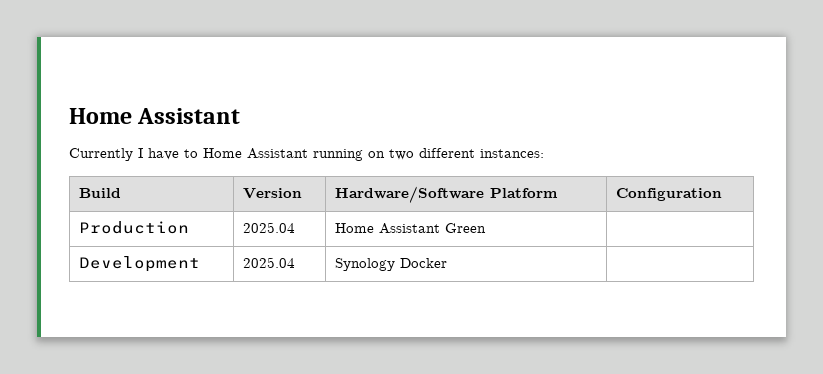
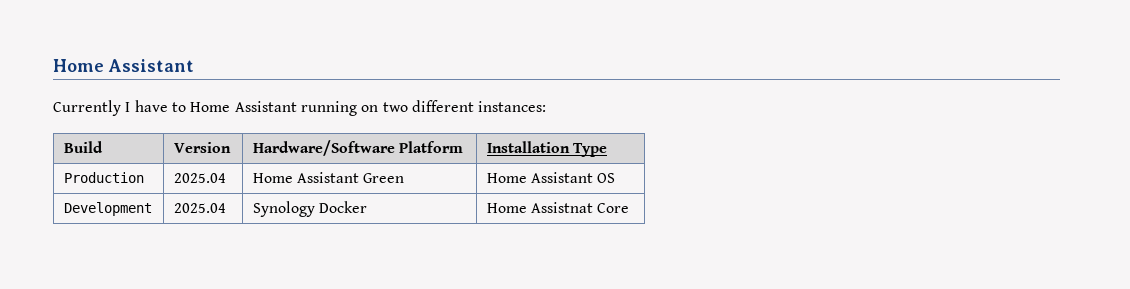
- Build | Version | Hardware/Software Platform | Configuration
+ Build | Version | Hardware/Software Platform | Installation Type
- Production | 2025.04 | Home Assistant Green |
+ Production | 2025.04 | Home Assistant Green | Home Assistant OS
- Development | 2025.04 | Synology Docker |
+ Development | 2025.04 | Synology Docker | Home Assistnat Core

